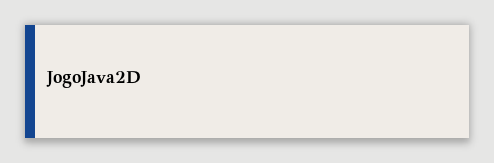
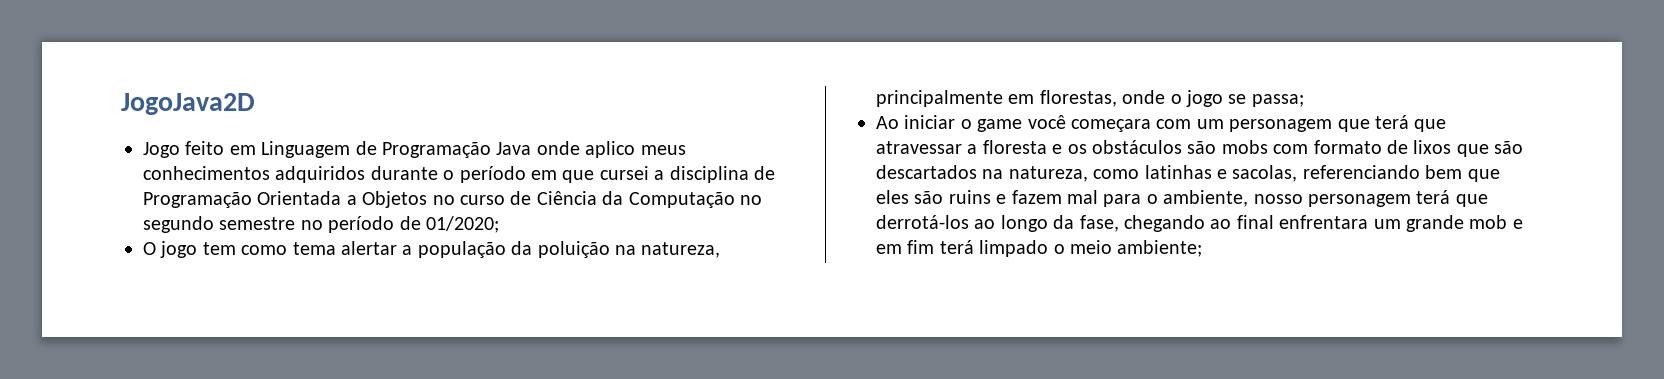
+ Jogo feito em Linguagem de Programação Java onde aplico meus conhecimentos adquiridos durante o período em que cursei a disciplina de Programação Orientada a Objetos no curso de Ciência da Computação no segundo semestre no período de 01/2020;
+ O jogo tem como tema alertar a população da poluição na natureza, principalmente em florestas, onde o jogo se passa;
+ Ao iniciar o game você começara com um personagem que terá que atravessar a floresta e os obstáculos são mobs com formato de lixos que são descartados na natureza, como latinhas e sacolas, referenciando bem que eles são ruins e fazem mal para o ambiente, nosso personagem terá que derrotá-los ao longo da fase, chegando ao final enfrentara um grande mob e em fim terá limpado o meio ambiente;

